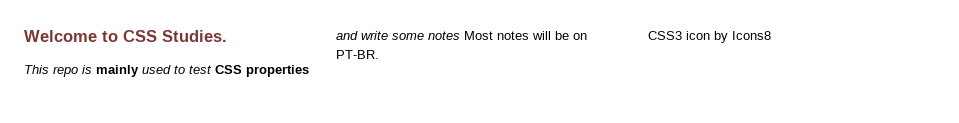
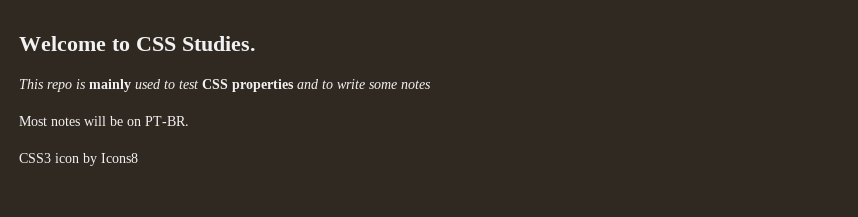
- This repo is mainly used to test CSS properties and write some notes Most notes will be on PT-BR.
+ This repo is mainly used to test CSS properties and to write some notes
+ Most notes will be on PT-BR.

